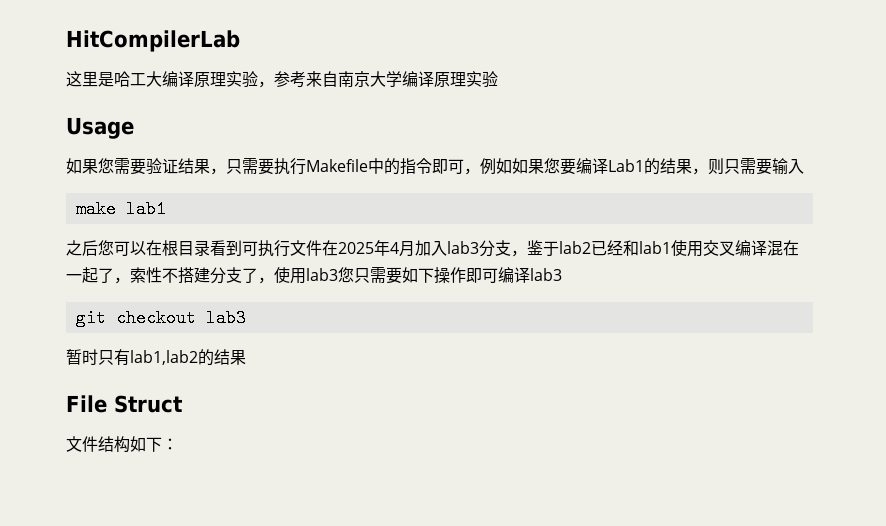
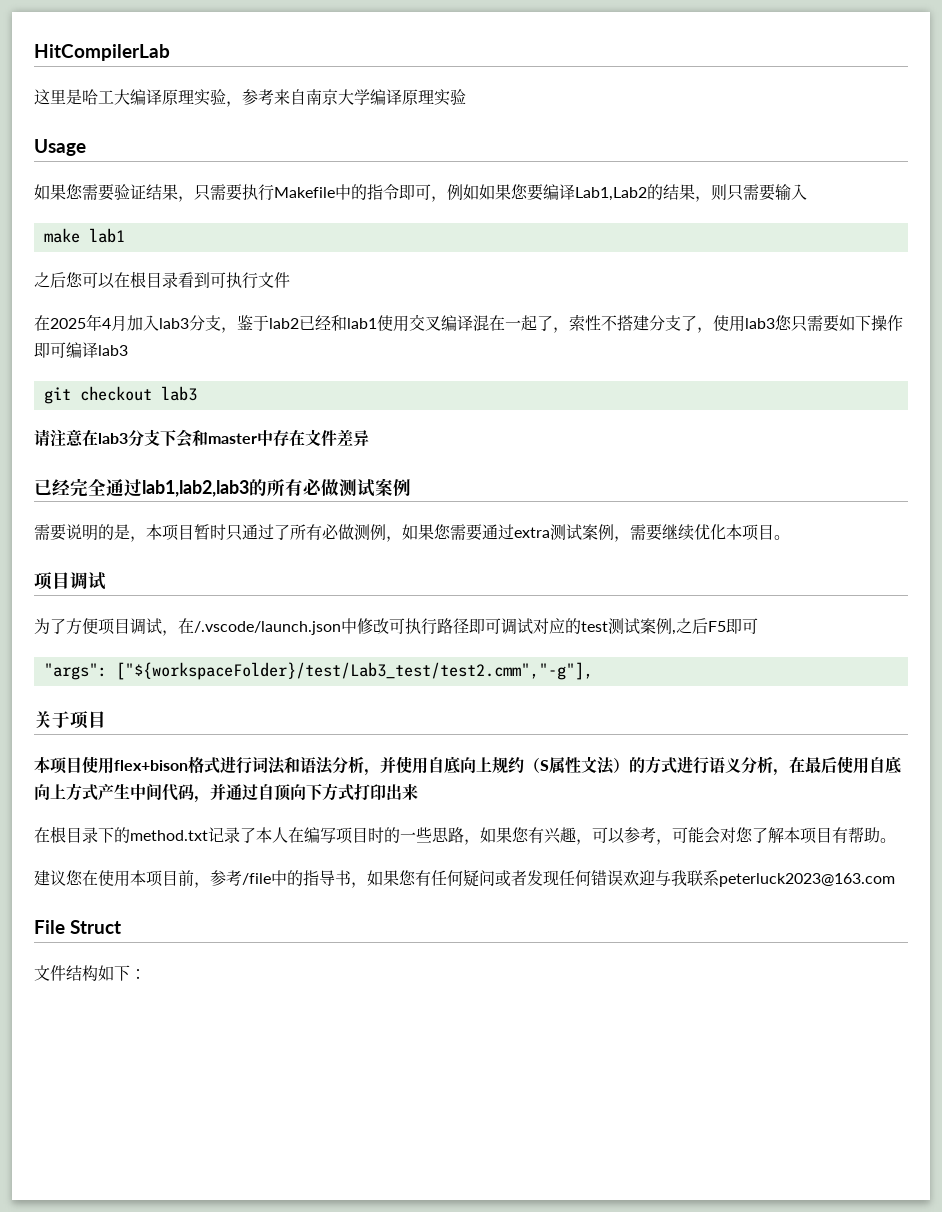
- 如果您需要验证结果，只需要执行Makefile中的指令即可，例如如果您要编译Lab1的结果，则只需要输入
+ 如果您需要验证结果，只需要执行Makefile中的指令即可，例如如果您要编译Lab1,Lab2的结果，则只需要输入
- 之后您可以在根目录看到可执行文件在2025年4月加入lab3分支，鉴于lab2已经和lab1使用交叉编译混在一起了，索性不搭建分支了，使用lab3您只需要如下操作即可编译lab3
+ 之后您可以在根目录看到可执行文件
+ 在2025年4月加入lab3分支，鉴于lab2已经和lab1使用交叉编译混在一起了，索性不搭建分支了，使用lab3您只需要如下操作即可编译lab3
- 暂时只有lab1,lab2的结果
+ 请注意在lab3分支下会和master中存在文件差异
+ 已经完全通过lab1,lab2,lab3的所有必做测试案例
+ 需要说明的是，本项目暂时只通过了所有必做测例，如果您需要通过extra测试案例，需要继续优化本项目。
+ 项目调试
+ 为了方便项目调试，在/.vscode/launch.json中修改可执行路径即可调试对应的test测试案例,之后F5即可
+ "args": ["${workspaceFolder}/test/Lab3_test/test2.cmm","-g"],
+ 关于项目
+ 本项目使用flex+bison格式进行词法和语法分析，并使用自底向上规约（S属性文法）的方式进行语义分析，在最后使用自底向上方式产生中间代码，并通过自顶向下方式打印出来
+ 在根目录下的method.txt记录了本人在编写项目时的一些思路，如果您有兴趣，可以参考，可能会对您了解本项目有帮助。
+ 建议您在使用本项目前，参考/file中的指导书，如果您有任何疑问或者发现任何错误欢迎与我联系peterluck2023@163.com

